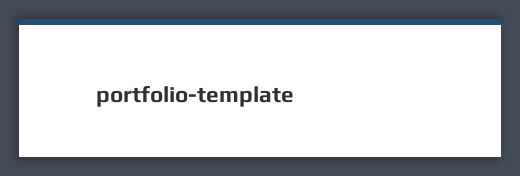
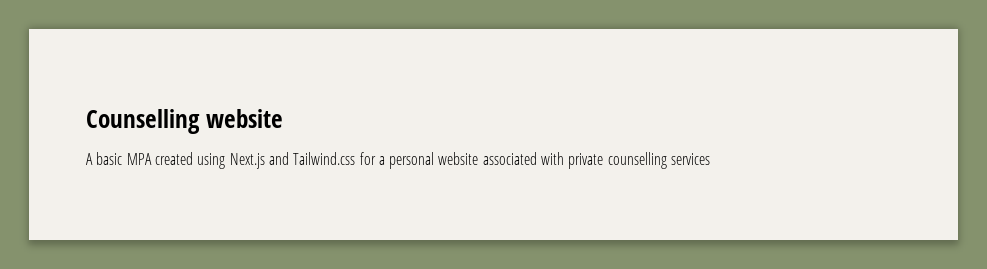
- portfolio-template
+ Counselling website
+ A basic MPA created using Next.js and Tailwind.css for a personal website associated with private counselling services

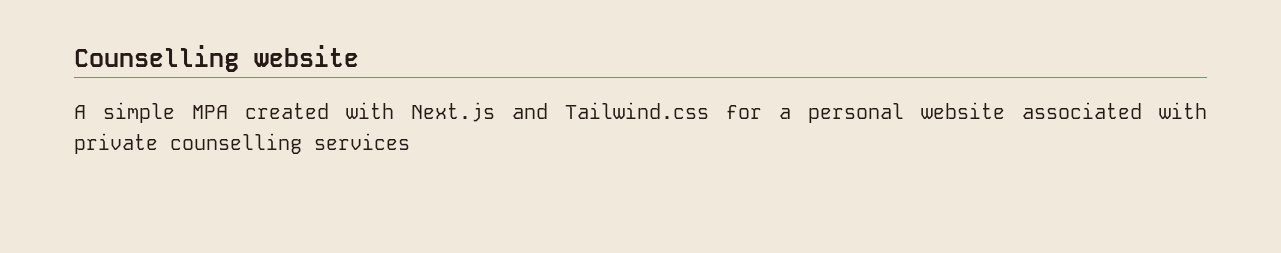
- A basic MPA created using Next.js and Tailwind.css for a personal website associated with private counselling services
+ A simple MPA created with Next.js and Tailwind.css for a personal website associated with private counselling services

